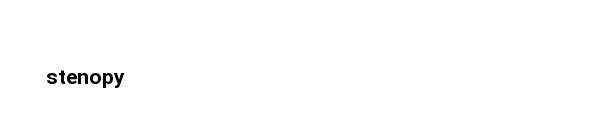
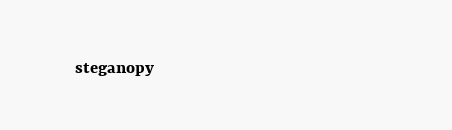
- stenopy
+ steganopy

